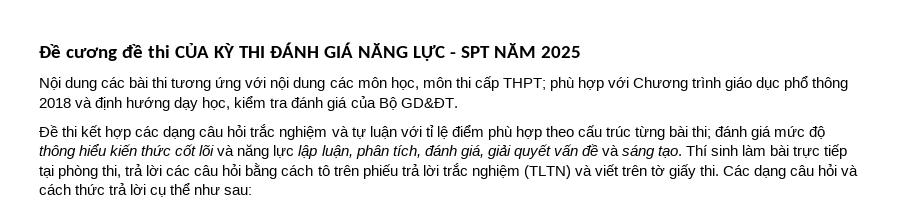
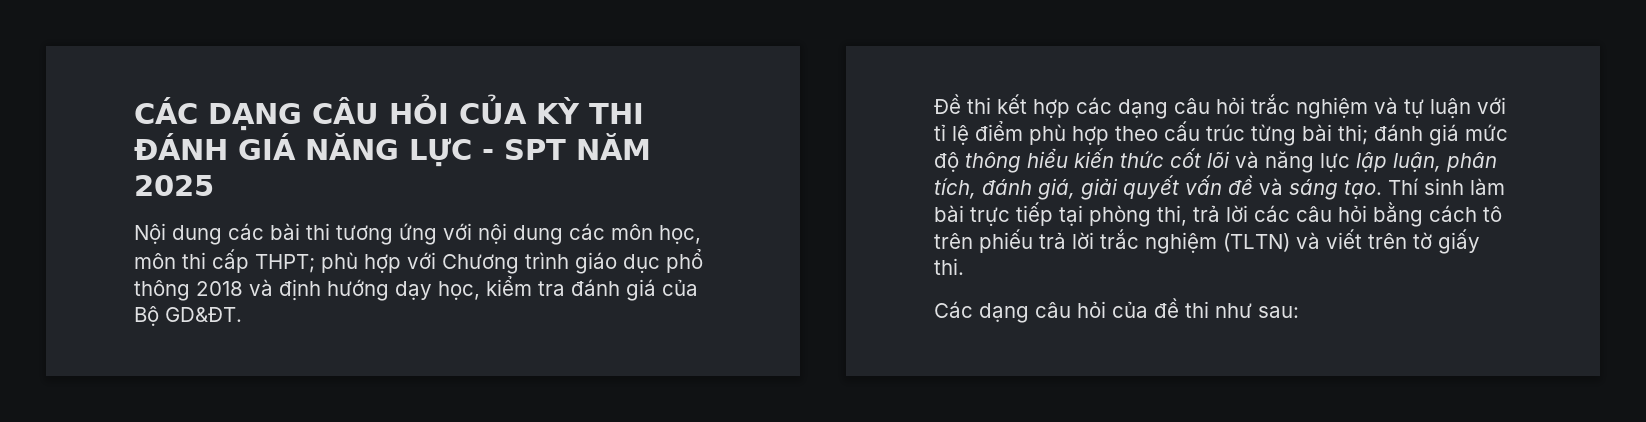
- Đề cương đề thi CỦA KỲ THI ĐÁNH GIÁ NĂNG LỰC - SPT NĂM 2025
+ CÁC DẠNG CÂU HỎI CỦA KỲ THI ĐÁNH GIÁ NĂNG LỰC - SPT NĂM 2025
- Thí sinh làm bài trực tiếp tại phòng thi, trả lời các câu hỏi bằng cách tô trên phiếu trả lời trắc nghiệm (TLTN) và viết trên tờ giấy thi. Các dạng câu hỏi và cách thức trả lời cụ thể như sau:
+ Thí sinh làm bài trực tiếp tại phòng thi, trả lời các câu hỏi bằng cách tô trên phiếu trả lời trắc nghiệm (TLTN) và viết trên tờ giấy thi.
+ Các dạng câu hỏi của đề thi như sau:

